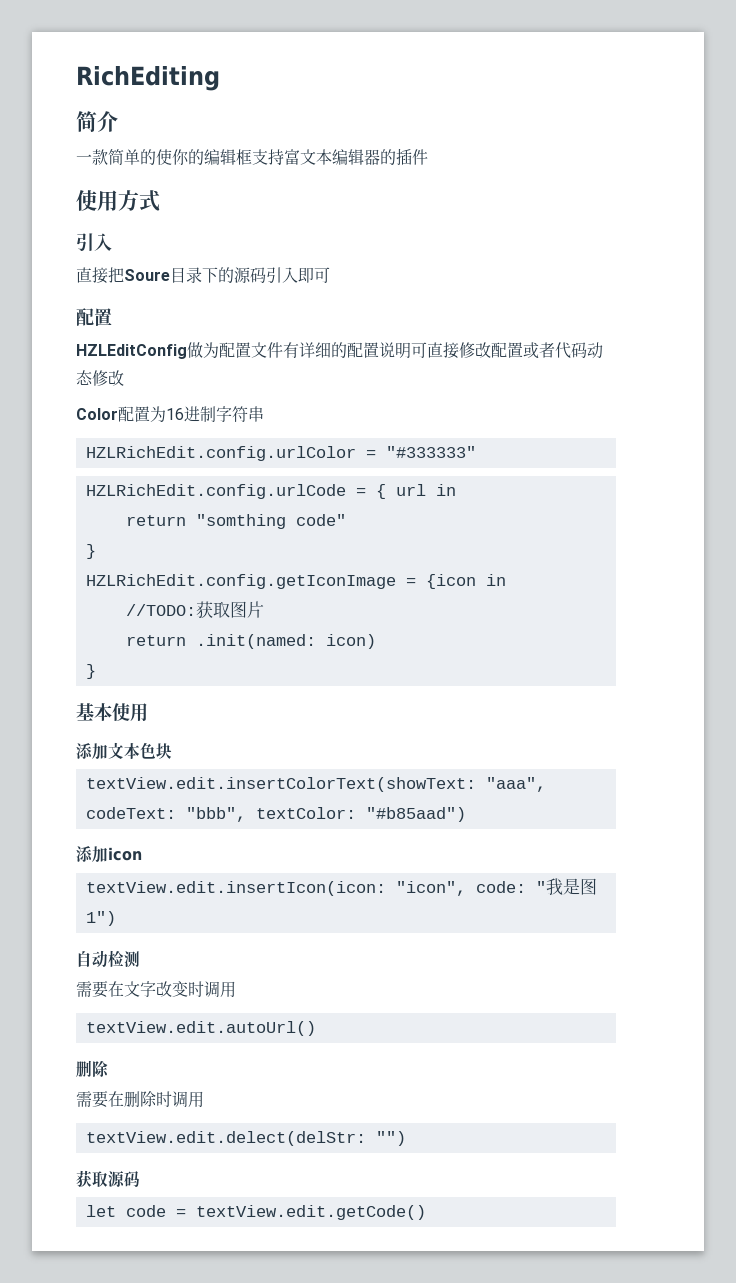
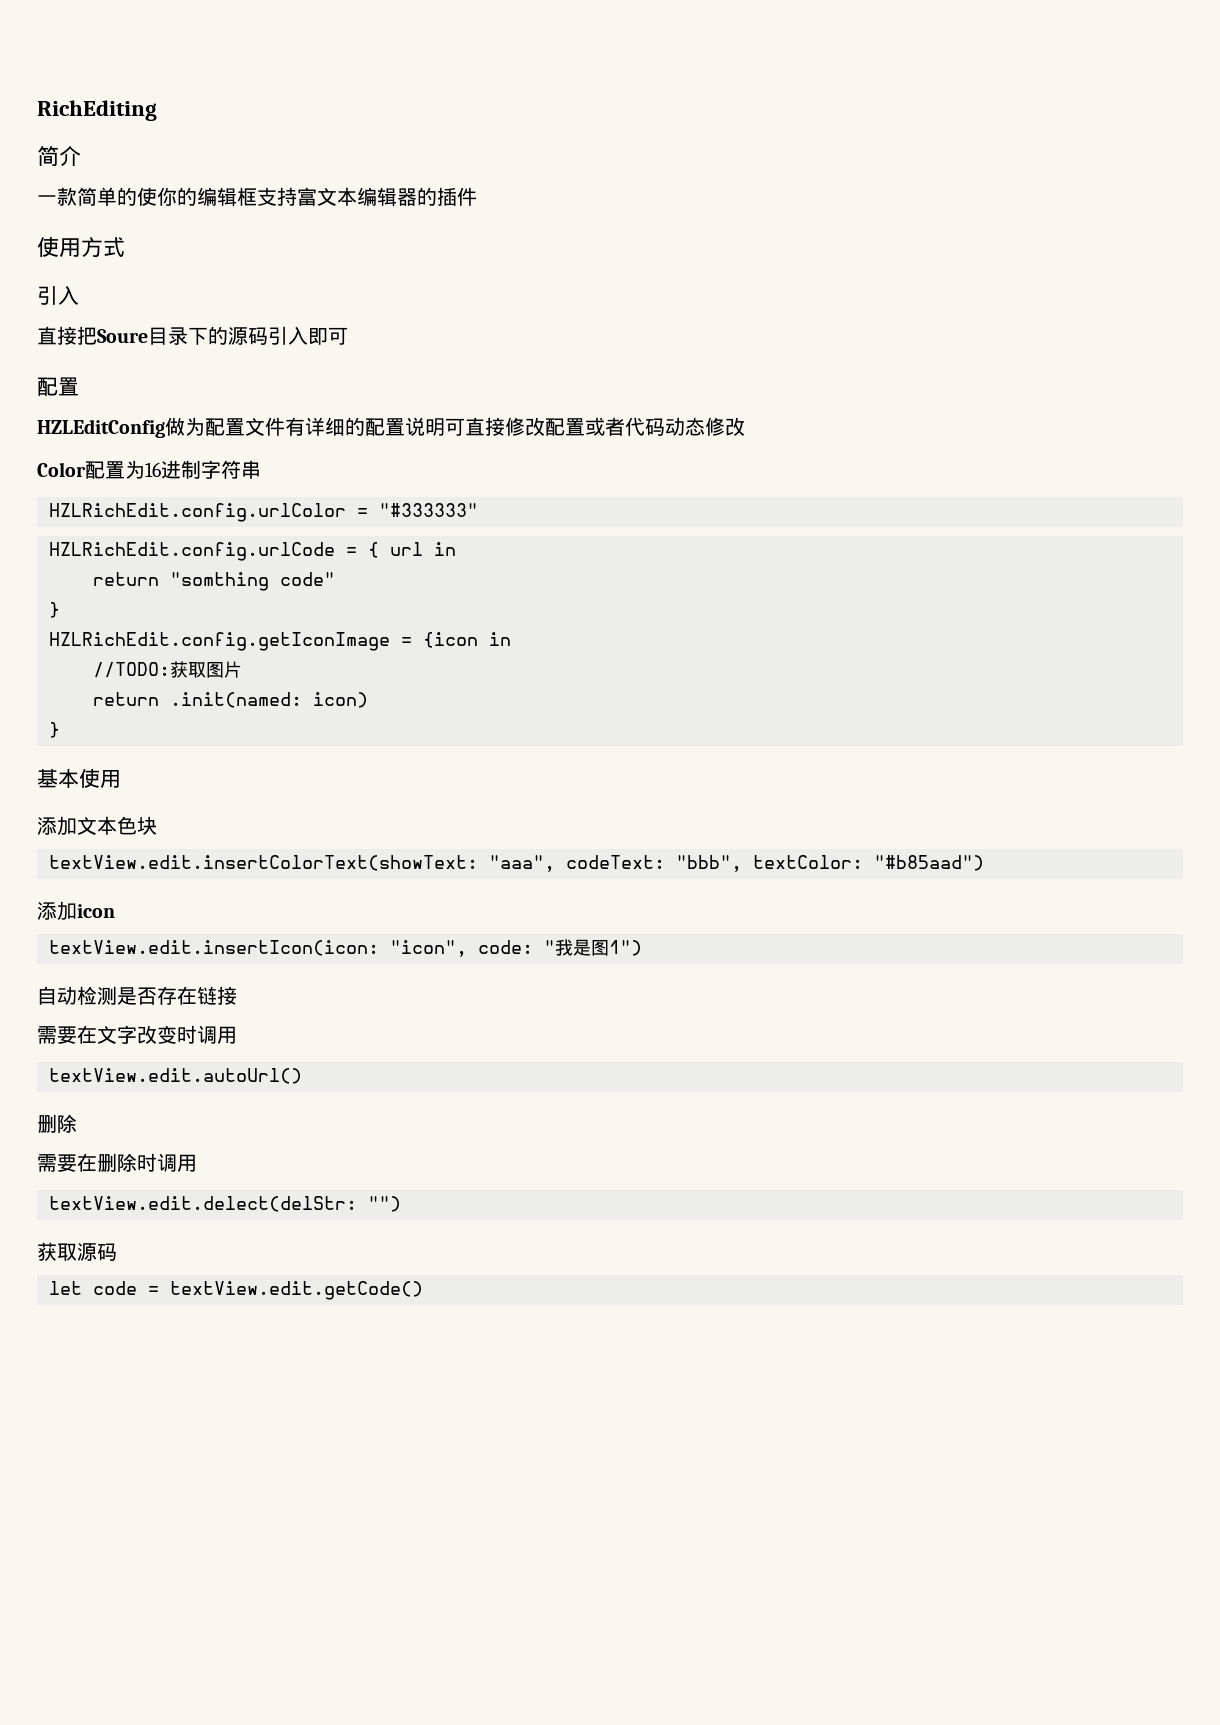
- 自动检测
+ 自动检测是否存在链接

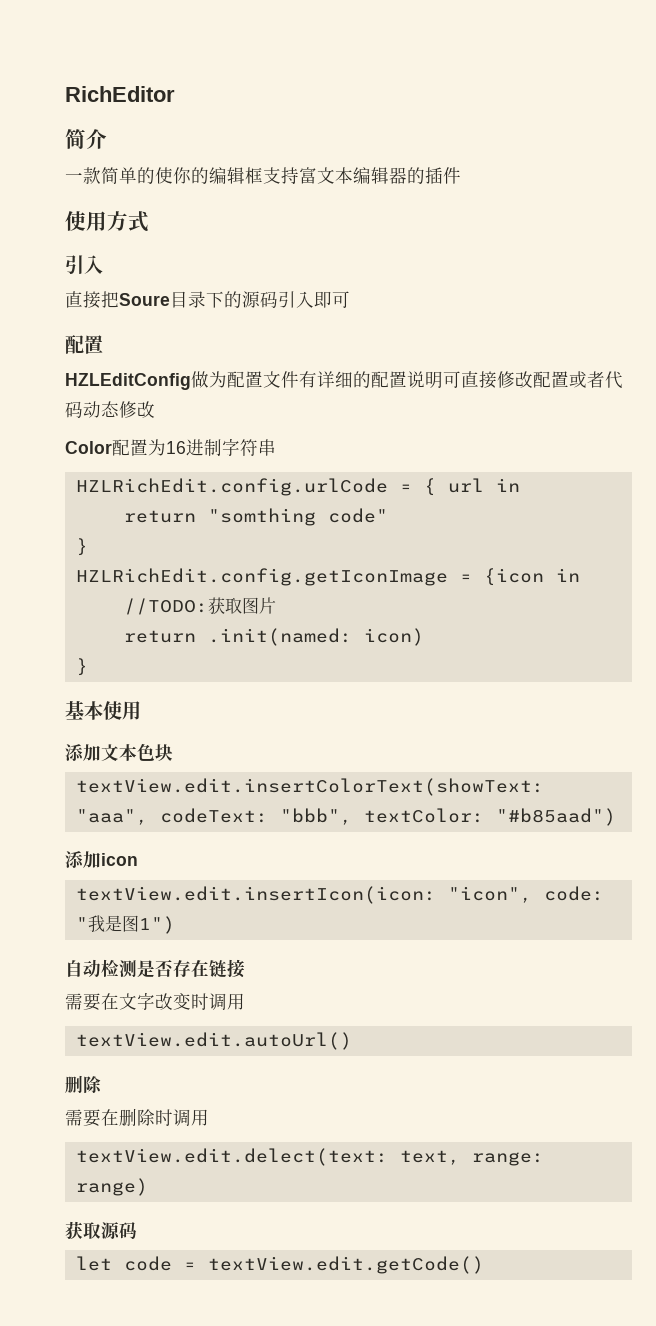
- RichEditing
+ RichEditor
- HZLRichEdit.config.urlColor = "#333333"
- textView.edit.delect(delStr: "")
+ textView.edit.delect(text: text, range: range)

